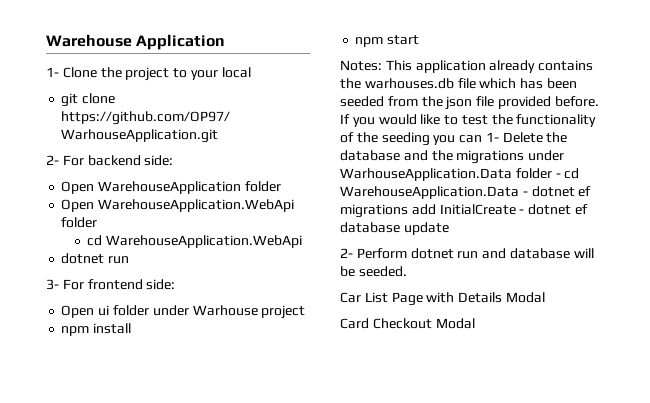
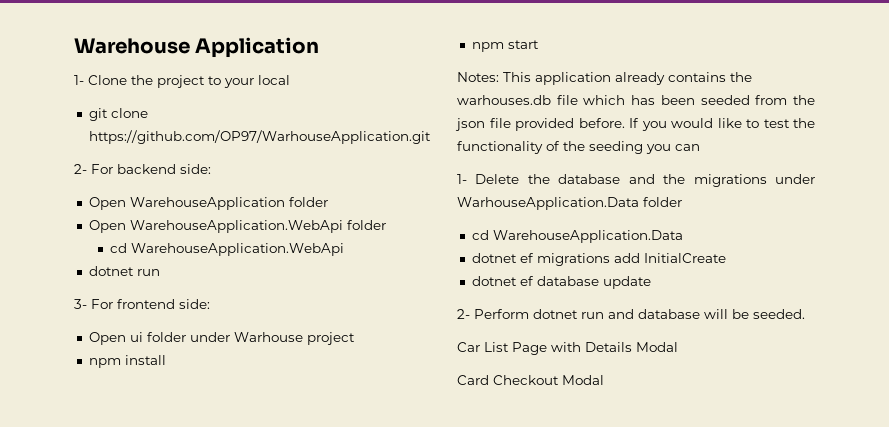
- If you would like to test the functionality of the seeding you can 1- Delete the database and the migrations under WarhouseApplication.Data folder - cd WarehouseApplication.Data - dotnet ef migrations add InitialCreate - dotnet ef database update
+ If you would like to test the functionality of the seeding you can
+ 1- Delete the database and the migrations under WarhouseApplication.Data folder
+ cd WarehouseApplication.Data
+ dotnet ef migrations add InitialCreate
+ dotnet ef database update

